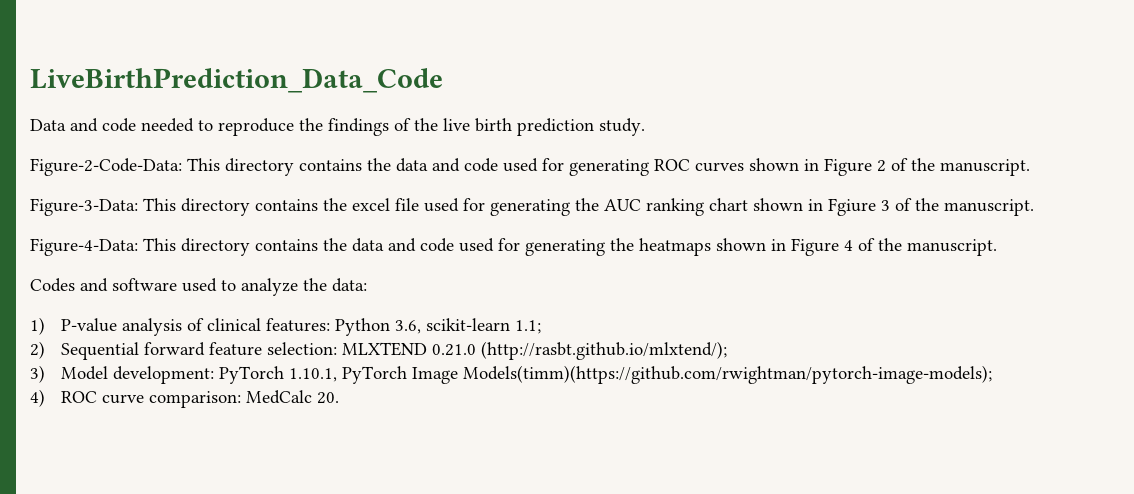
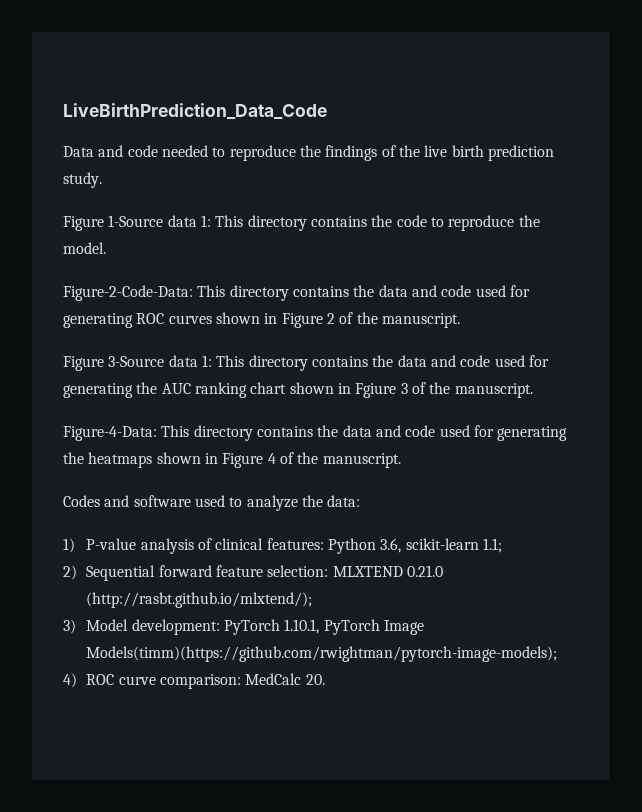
+ Figure 1-Source data 1: This directory contains the code to reproduce the model.
- Figure-3-Data: This directory contains the excel file used for generating the AUC ranking chart shown in Fgiure 3 of the manuscript.
+ Figure 3-Source data 1: This directory contains the data and code used for generating the AUC ranking chart shown in Fgiure 3 of the manuscript.

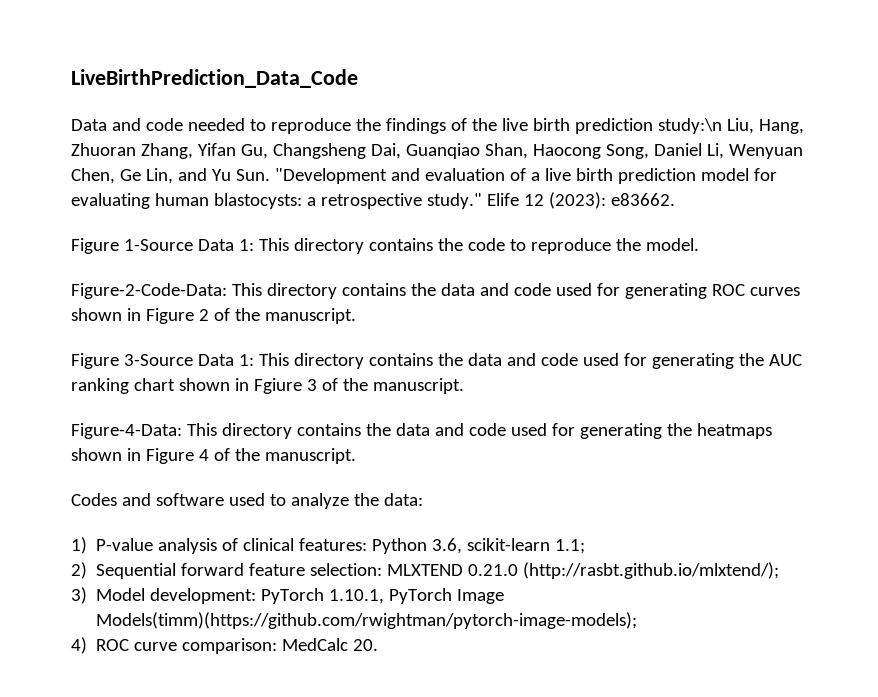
- Data and code needed to reproduce the findings of the live birth prediction study.
+ Data and code needed to reproduce the findings of the live birth prediction study:\n Liu, Hang, Zhuoran Zhang, Yifan Gu, Changsheng Dai, Guanqiao Shan, Haocong Song, Daniel Li, Wenyuan Chen, Ge Lin, and Yu Sun. "Development and evaluation of a live birth prediction model for evaluating human blastocysts: a retrospective study." Elife 12 (2023): e83662.
- Figure 1-Source data 1: This directory contains the code to reproduce the model.
+ Figure 1-Source Data 1: This directory contains the code to reproduce the model.
- Figure 3-Source data 1: This directory contains the data and code used for generating the AUC ranking chart shown in Fgiure 3 of the manuscript.
+ Figure 3-Source Data 1: This directory contains the data and code used for generating the AUC ranking chart shown in Fgiure 3 of the manuscript.

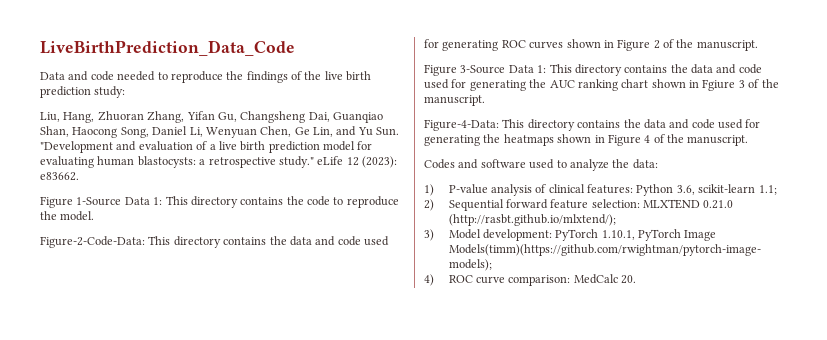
- Data and code needed to reproduce the findings of the live birth prediction study:\n Liu, Hang, Zhuoran Zhang, Yifan Gu, Changsheng Dai, Guanqiao Shan, Haocong Song, Daniel Li, Wenyuan Chen, Ge Lin, and Yu Sun. "Development and evaluation of a live birth prediction model for evaluating human blastocysts: a retrospective study." Elife 12 (2023): e83662.
+ Data and code needed to reproduce the findings of the live birth prediction study:
+ Liu, Hang, Zhuoran Zhang, Yifan Gu, Changsheng Dai, Guanqiao Shan, Haocong Song, Daniel Li, Wenyuan Chen, Ge Lin, and Yu Sun. "Development and evaluation of a live birth prediction model for evaluating human blastocysts: a retrospective study." eLife 12 (2023): e83662.

